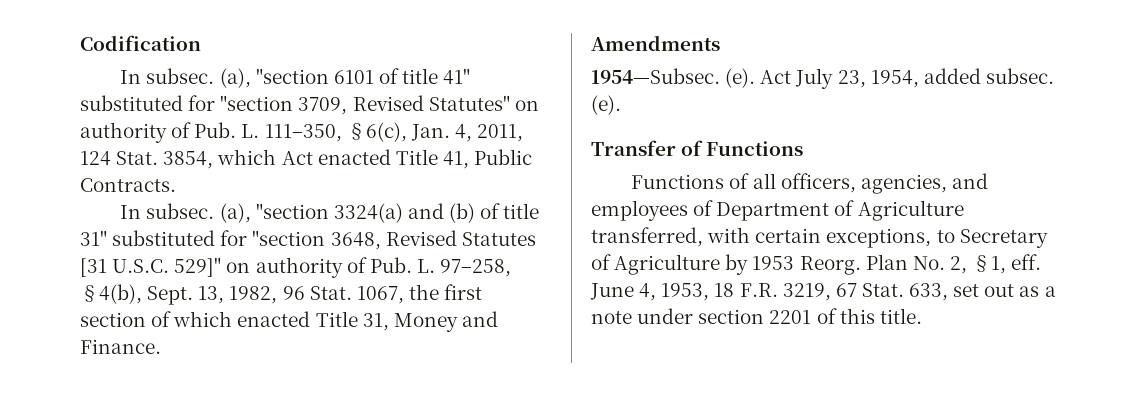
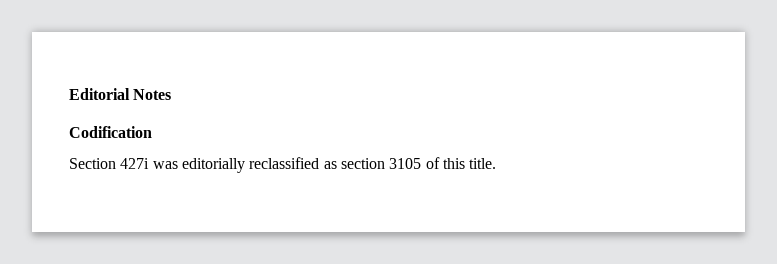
+ Editorial Notes
- In subsec. (a), "section 6101 of title 41" substituted for "section 3709, Revised Statutes" on authority of Pub. L. 111–350, §6(c), Jan. 4, 2011, 124 Stat. 3854, which Act enacted Title 41, Public Contracts.
- In subsec. (a), "section 3324(a) and (b) of title 31" substituted for "section 3648, Revised Statutes [31 U.S.C. 529]" on authority of Pub. L. 97–258, §4(b), Sept. 13, 1982, 96 Stat. 1067, the first section of which enacted Title 31, Money and Finance.
- Amendments
- 1954—Subsec. (e). Act July 23, 1954, added subsec. (e).
- Transfer of Functions
- Functions of all officers, agencies, and employees of Department of Agriculture transferred, with certain exceptions, to Secretary of Agriculture by 1953 Reorg. Plan No. 2, §1, eff. June 4, 1953, 18 F.R. 3219, 67 Stat. 633, set out as a note under section 2201 of this title.
+ Section 427i was editorially reclassified as section 3105 of this title.

